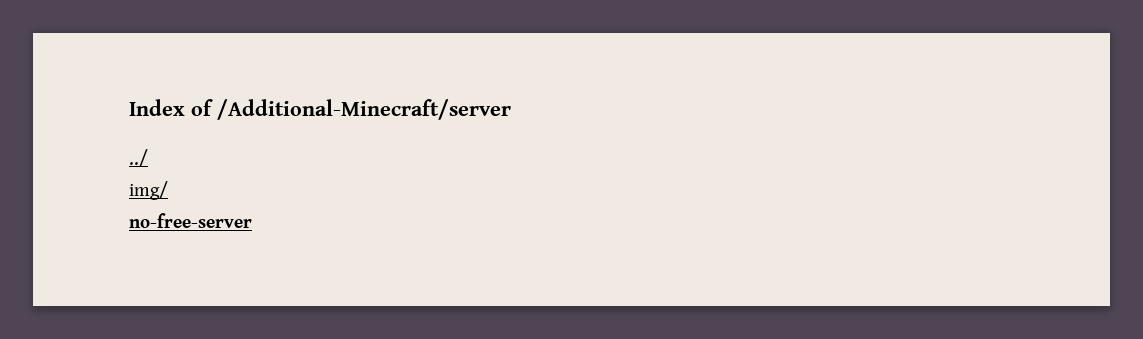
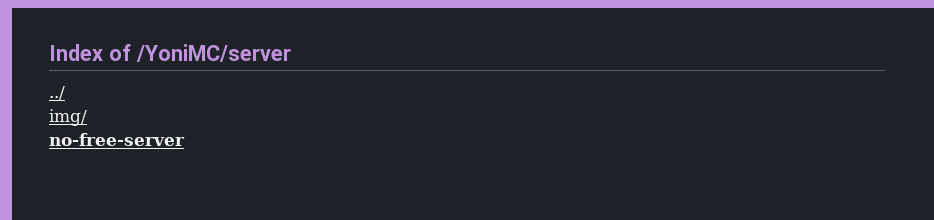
- Index of /Additional-Minecraft/server
+ Index of /YoniMC/server

